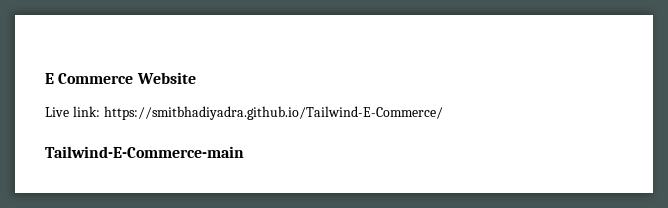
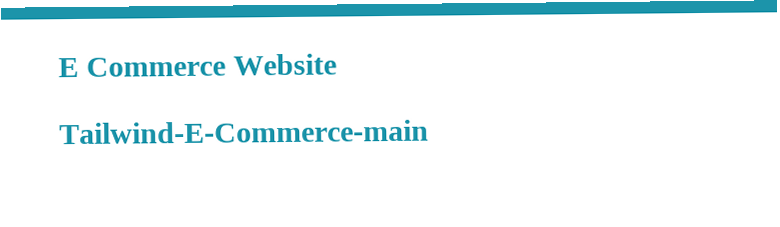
- Live link: https://smitbhadiyadra.github.io/Tailwind-E-Commerce/

